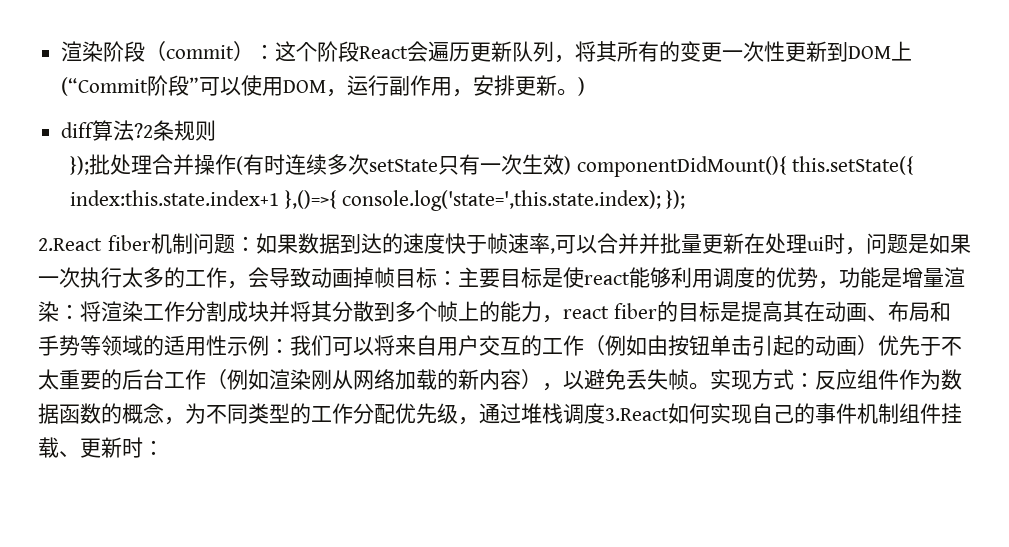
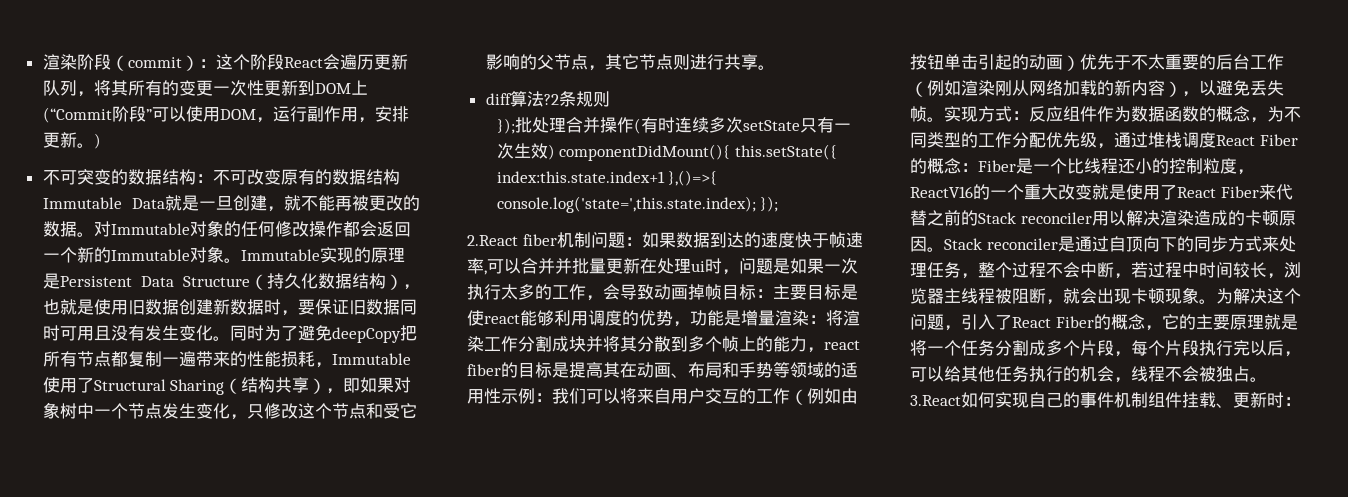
+ 不可突变的数据结构：不可改变原有的数据结构Immutable Data就是一旦创建，就不能再被更改的数据。对Immutable对象的任何修改操作都会返回一个新的Immutable对象。Immutable实现的原理是Persistent Data Structure（持久化数据结构），也就是使用旧数据创建新数据时，要保证旧数据同时可用且没有发生变化。同时为了避免deepCopy把所有节点都复制一遍带来的性能损耗，Immutable使用了Structural Sharing（结构共享），即如果对象树中一个节点发生变化，只修改这个节点和受它影响的父节点，其它节点则进行共享。
- 实现方式：反应组件作为数据函数的概念，为不同类型的工作分配优先级，通过堆栈调度3.React如何实现自己的事件机制组件挂载、更新时：
+ 实现方式：反应组件作为数据函数的概念，为不同类型的工作分配优先级，通过堆栈调度React Fiber的概念：Fiber是一个比线程还小的控制粒度，ReactV16的一个重大改变就是使用了React Fiber来代替之前的Stack reconciler用以解决渲染造成的卡顿原因。Stack reconciler是通过自顶向下的同步方式来处理任务，整个过程不会中断，若过程中时间较长，浏览器主线程被阻断，就会出现卡顿现象。为解决这个问题，引入了React Fiber的概念，它的主要原理就是将一个任务分割成多个片段，每个片段执行完以后，可以给其他任务执行的机会，线程不会被独占。3.React如何实现自己的事件机制组件挂载、更新时：

